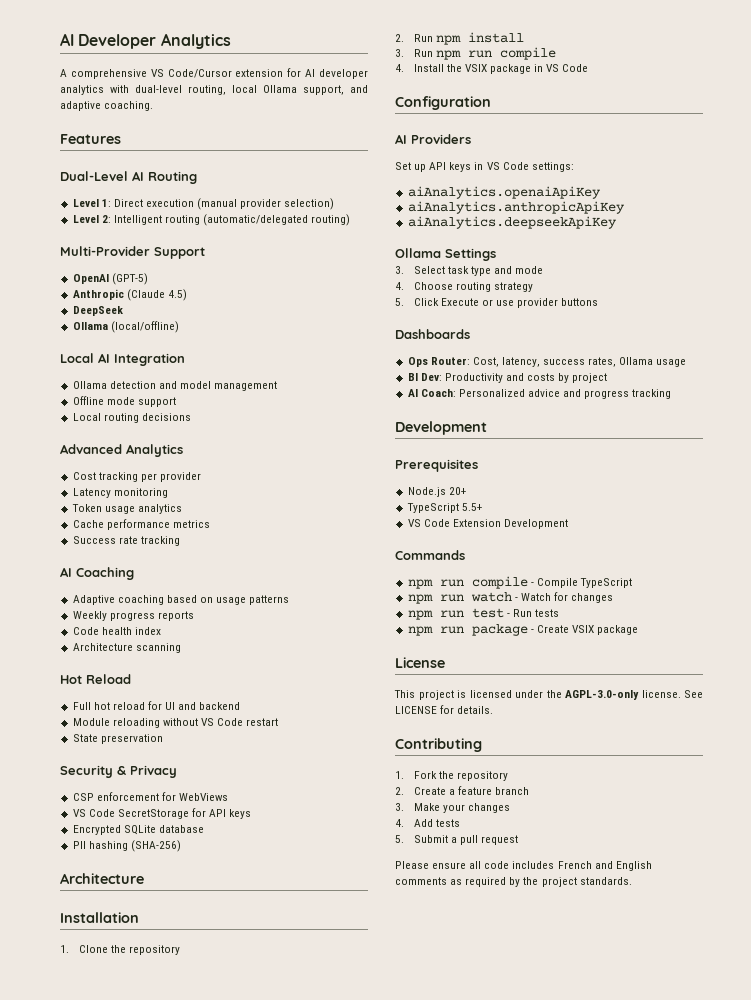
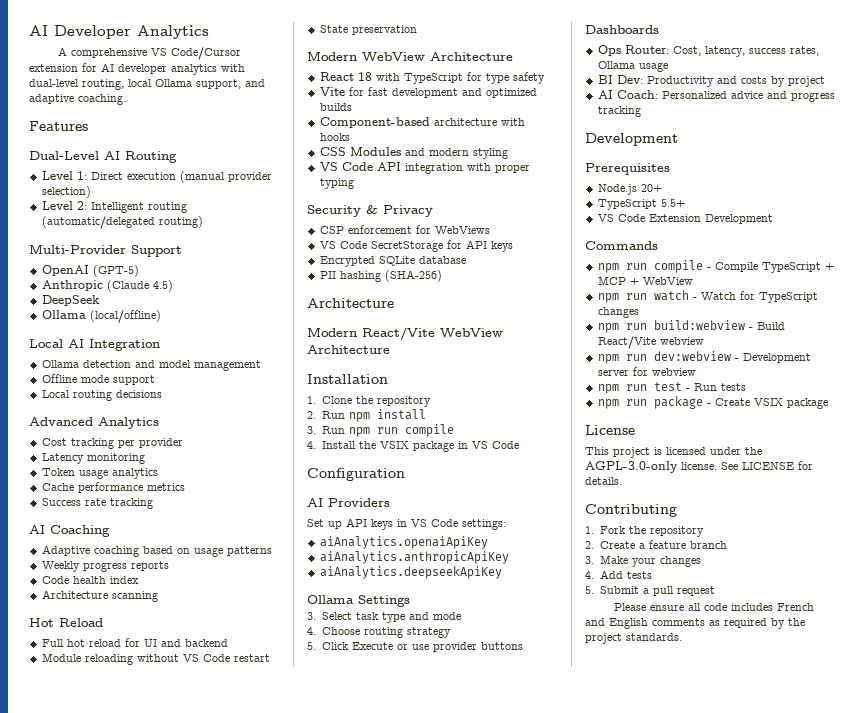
+ Modern WebView Architecture
+ React 18 with TypeScript for type safety
+ Vite for fast development and optimized builds
+ Component-based architecture with hooks
+ CSS Modules and modern styling
+ VS Code API integration with proper typing
+ Modern React/Vite WebView Architecture
- npm run compile - Compile TypeScript
+ npm run compile - Compile TypeScript + MCP + WebView
- npm run watch - Watch for changes
+ npm run watch - Watch for TypeScript changes
+ npm run build:webview - Build React/Vite webview
+ npm run dev:webview - Development server for webview

